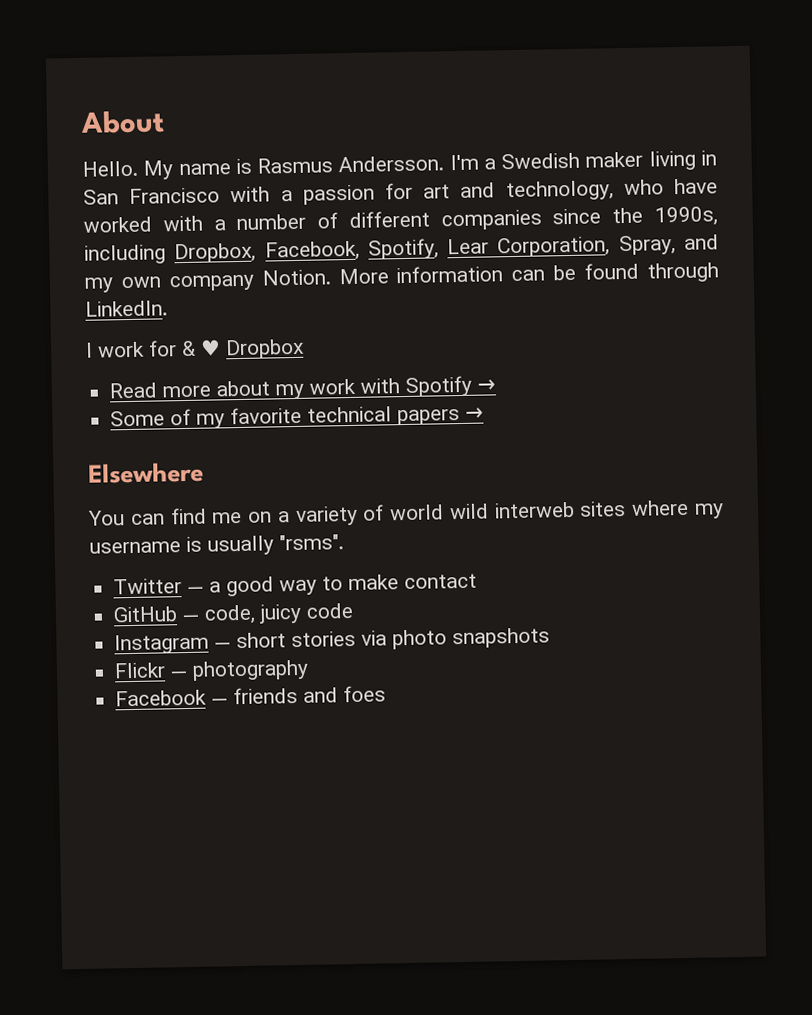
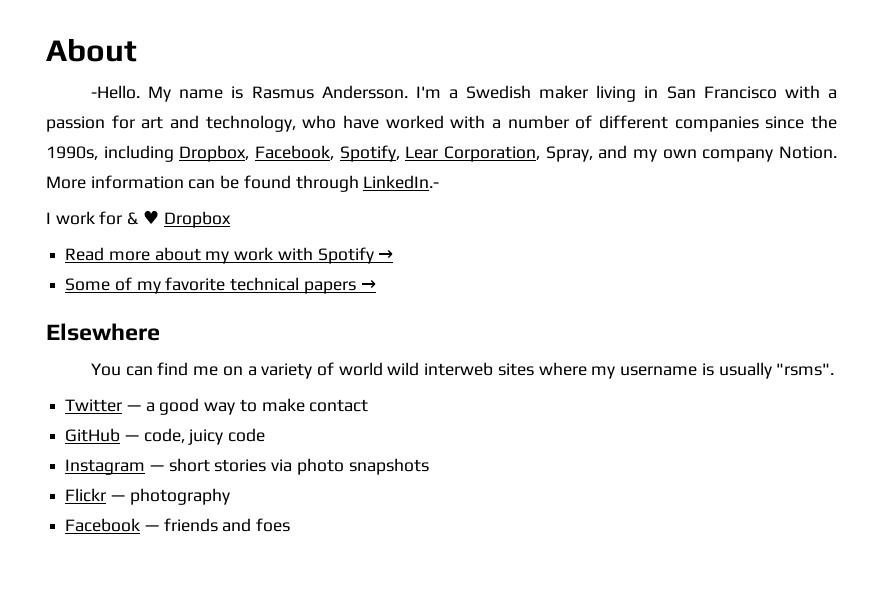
- Hello.
+ -Hello.
- More information can be found through LinkedIn.
+ More information can be found through LinkedIn.-

